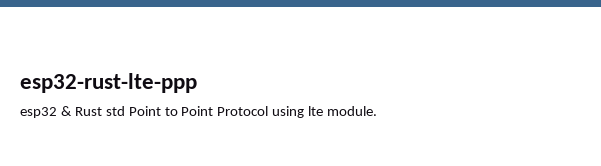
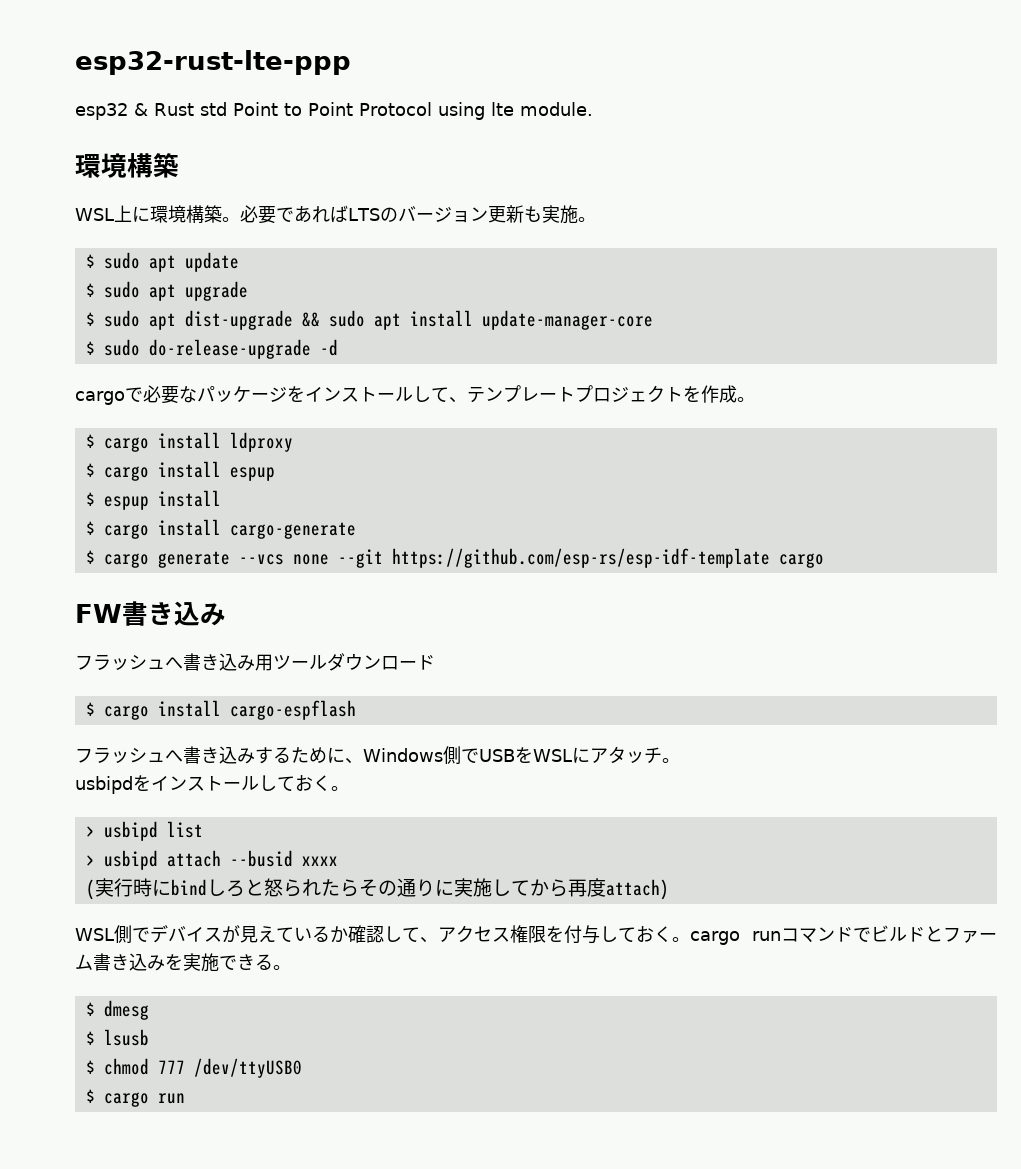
  esp32 & Rust std Point to Point Protocol using lte module.
+ 環境構築
+ WSL上に環境構築。必要であればLTSのバージョン更新も実施。
+ $ sudo apt update
+ $ sudo apt upgrade
+ $ sudo apt dist-upgrade && sudo apt install update-manager-core
+ $ sudo do-release-upgrade -d
+ cargoで必要なパッケージをインストールして、テンプレートプロジェクトを作成。
+ $ cargo install ldproxy
+ $ cargo install espup
+ $ espup install
+ $ cargo install cargo-generate
+ $ cargo generate --vcs none --git https://github.com/esp-rs/esp-idf-template cargo
+ FW書き込み
+ フラッシュへ書き込み用ツールダウンロード
+ $ cargo install cargo-espflash
+ フラッシュへ書き込みするために、Windows側でUSBをWSLにアタッチ。
+ usbipdをインストールしておく。
+ > usbipd list
+ > usbipd attach --busid xxxx
+ (実行時にbindしろと怒られたらその通りに実施してから再度attach)
+ WSL側でデバイスが見えているか確認して、アクセス権限を付与しておく。cargo runコマンドでビルドとファーム書き込みを実施できる。
+ $ dmesg
+ $ lsusb
+ $ chmod 777 /dev/ttyUSB0
+ $ cargo run

